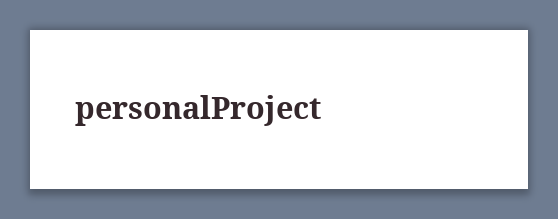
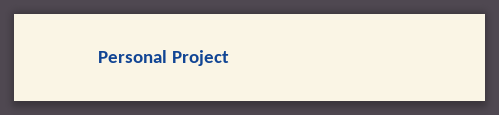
- personalProject
+ Personal Project

